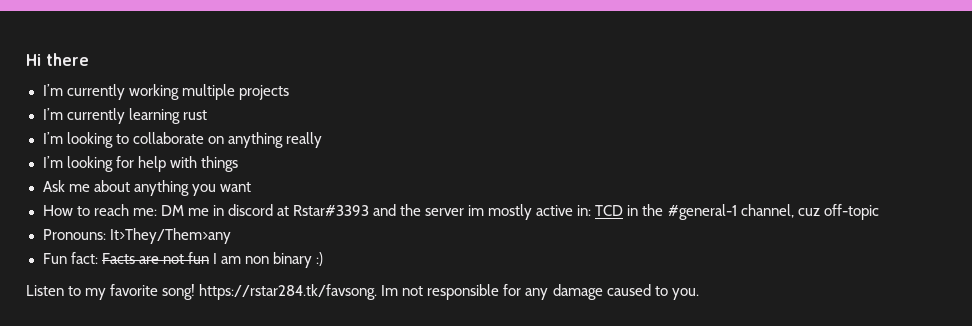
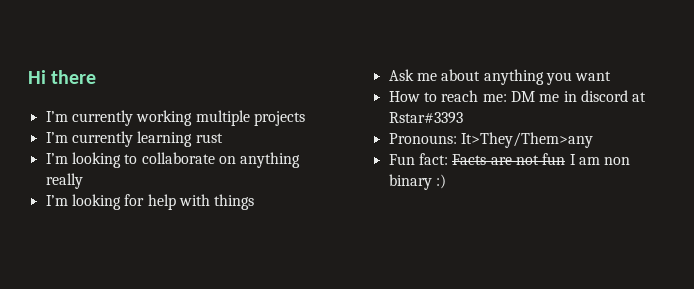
- How to reach me: DM me in discord at Rstar#3393 and the server im mostly active in: TCD in the #general-1 channel, cuz off-topic
+ How to reach me: DM me in discord at Rstar#3393
- Listen to my favorite song! https://rstar284.tk/favsong. Im not responsible for any damage caused to you.

